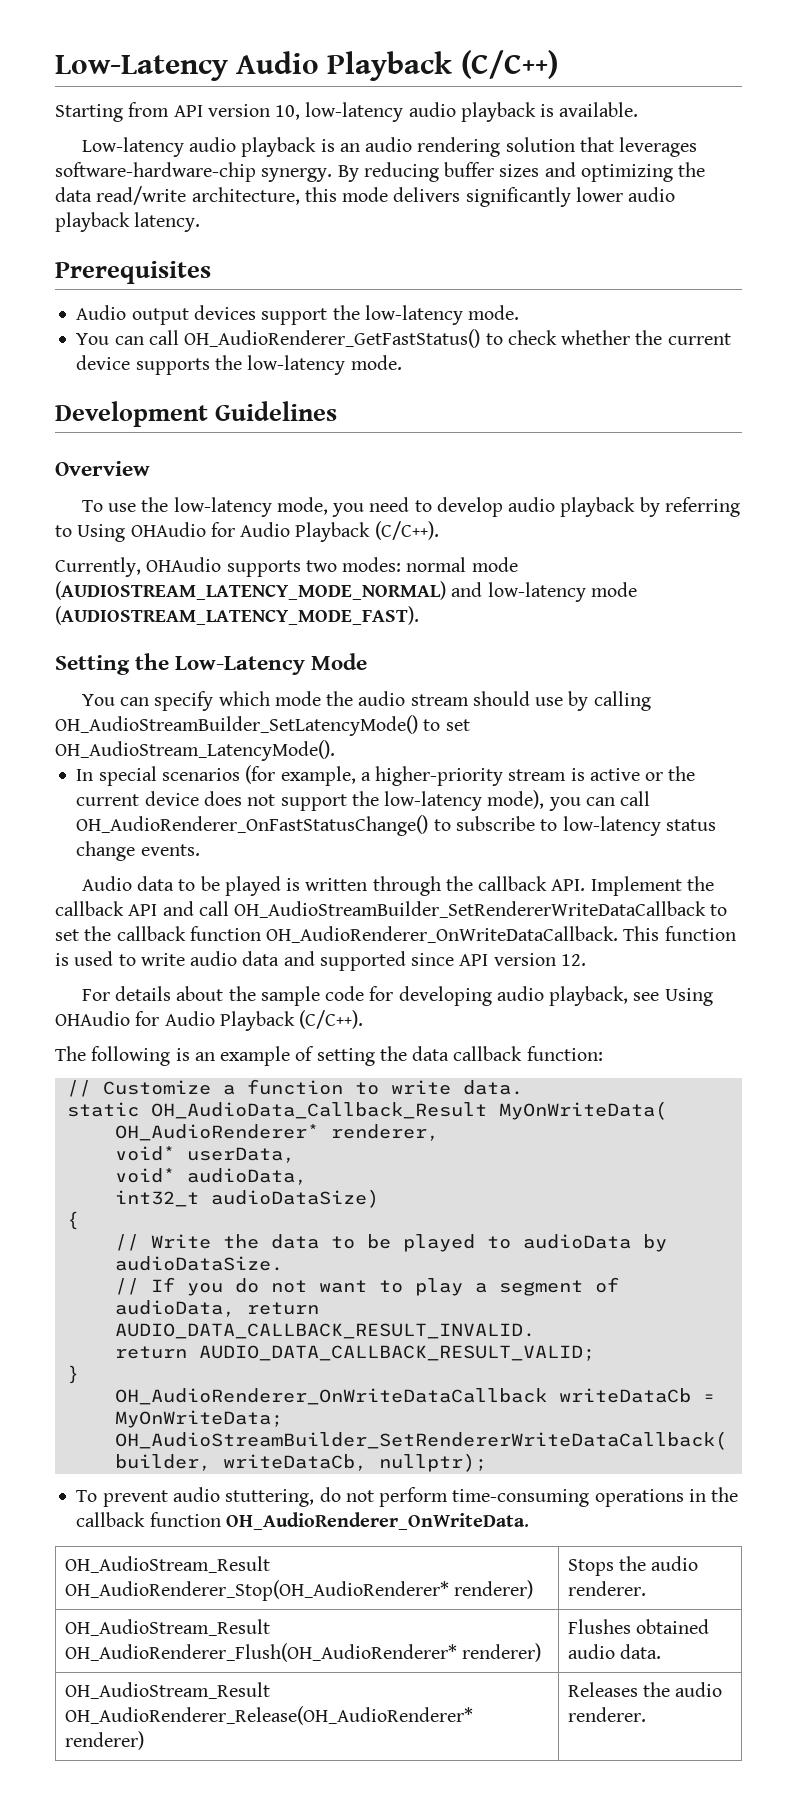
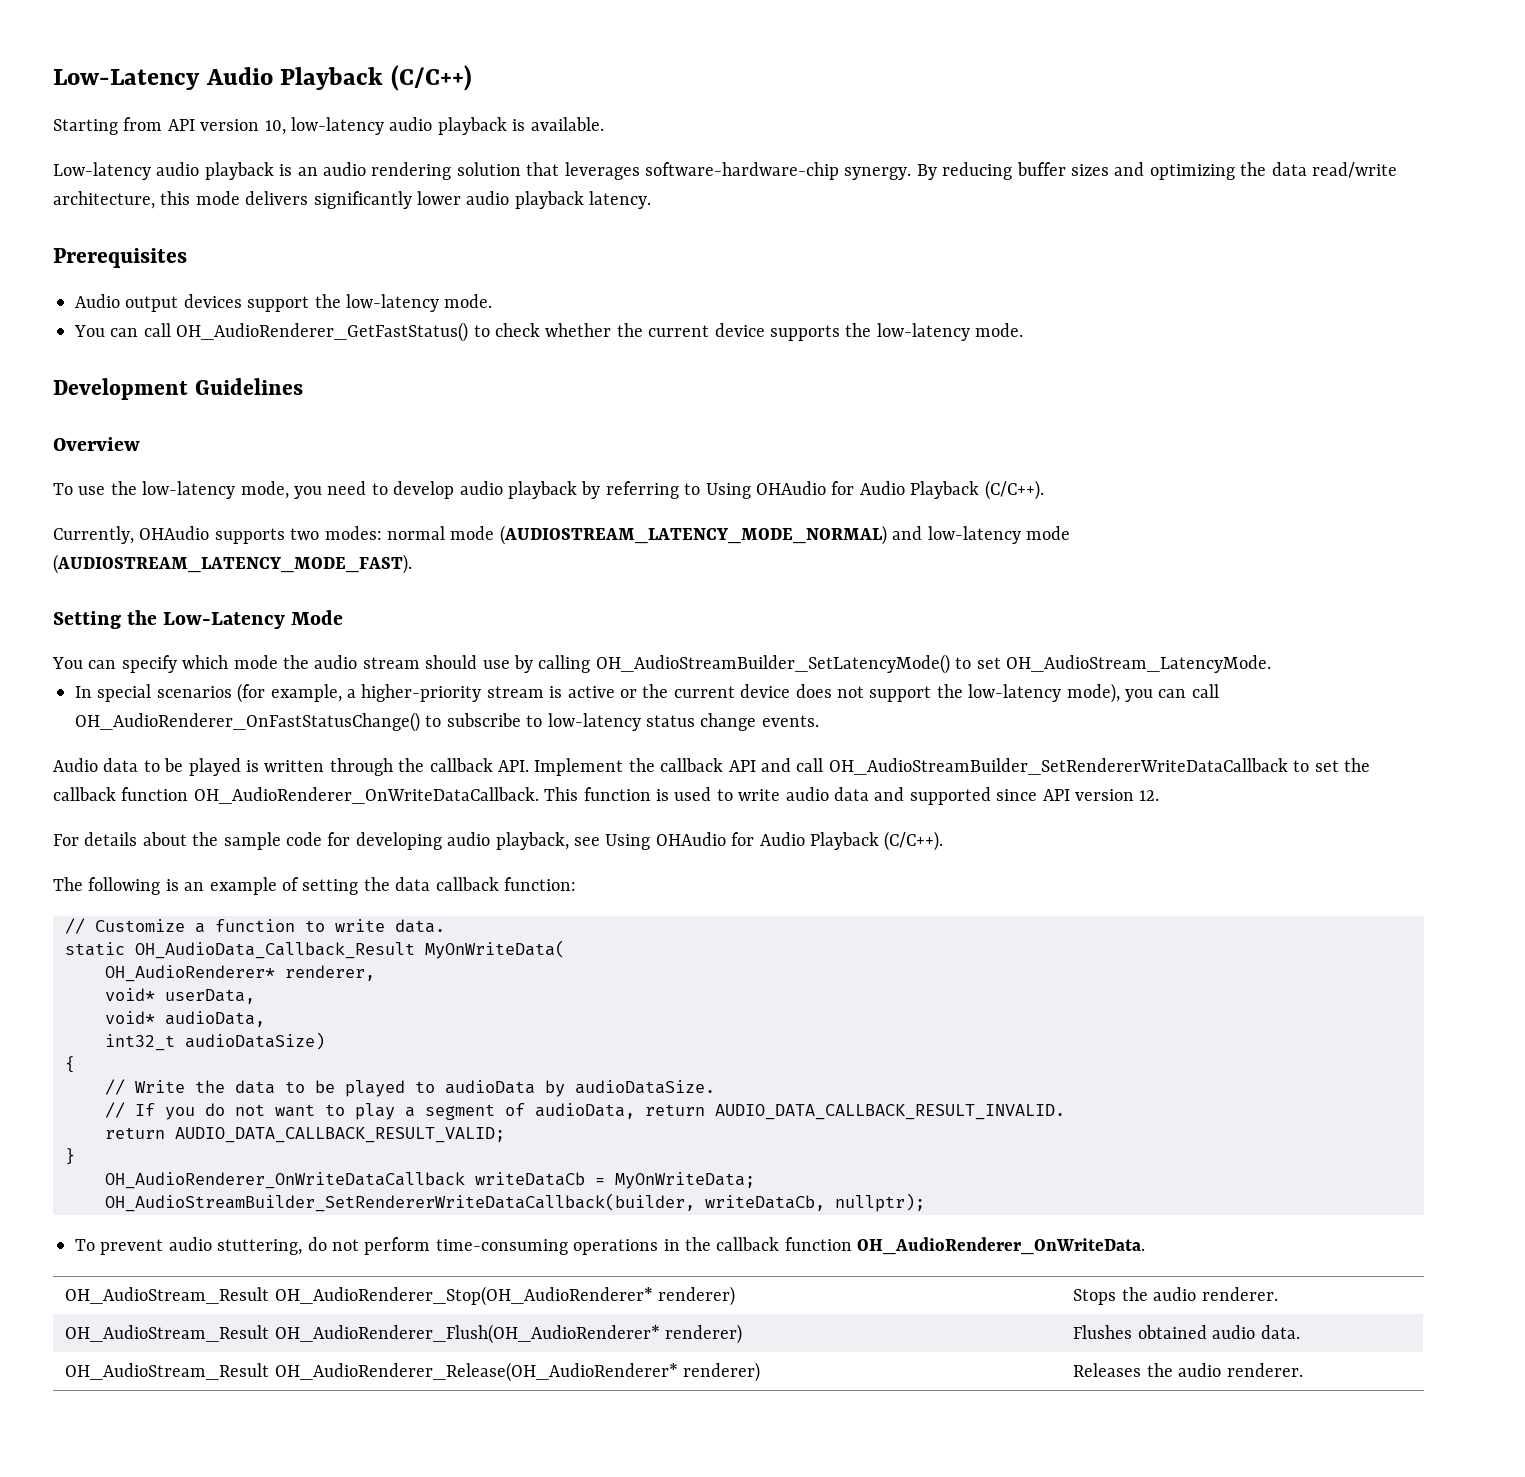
- You can specify which mode the audio stream should use by calling OH_AudioStreamBuilder_SetLatencyMode() to set OH_AudioStream_LatencyMode().
+ You can specify which mode the audio stream should use by calling OH_AudioStreamBuilder_SetLatencyMode() to set OH_AudioStream_LatencyMode.

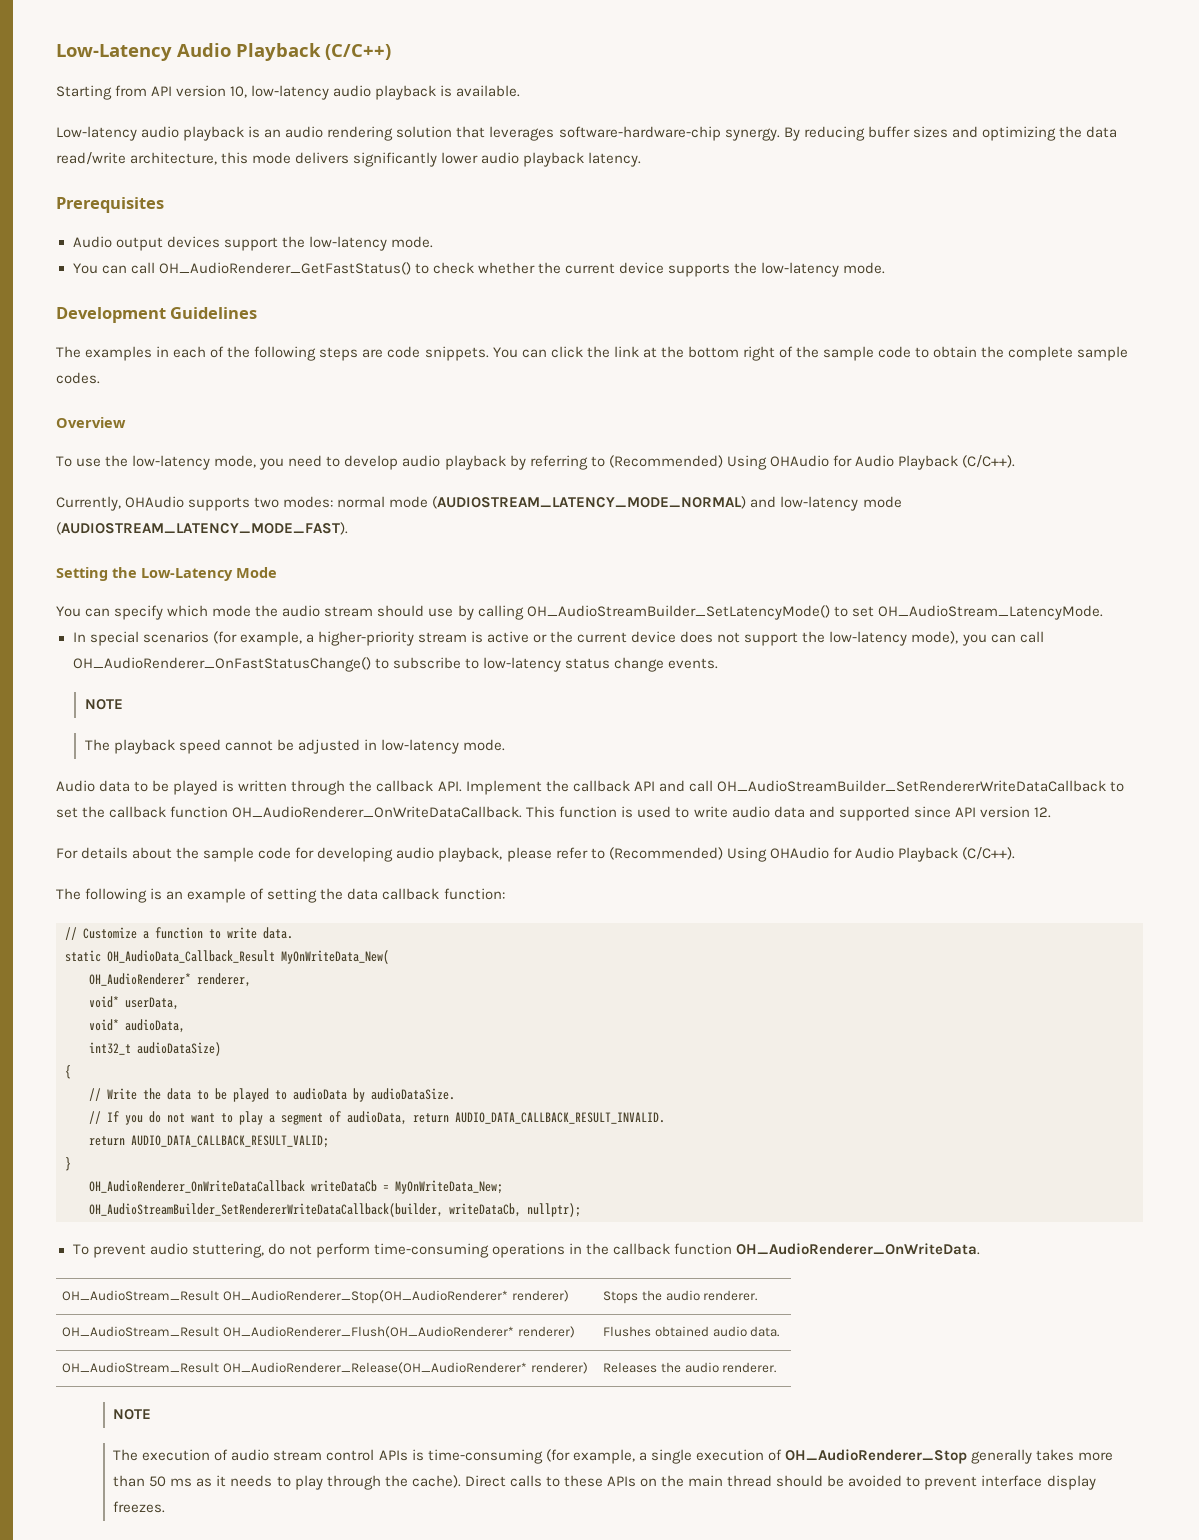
+ The examples in each of the following steps are code snippets. You can click the link at the bottom right of the sample code to obtain the complete sample codes.
- To use the low-latency mode, you need to develop audio playback by referring to Using OHAudio for Audio Playback (C/C++).
+ To use the low-latency mode, you need to develop audio playback by referring to (Recommended) Using OHAudio for Audio Playback (C/C++).
  In special scenarios (for example, a higher-priority stream is active or the current device does not support the low-latency mode), you can call OH_AudioRenderer_OnFastStatusChange() to subscribe to low-latency status change events.
+ NOTE
+ The playback speed cannot be adjusted in low-latency mode.
- For details about the sample code for developing audio playback, see Using OHAudio for Audio Playback (C/C++).
+ For details about the sample code for developing audio playback, please refer to (Recommended) Using OHAudio for Audio Playback (C/C++).
- static OH_AudioData_Callback_Result MyOnWriteData(
+ static OH_AudioData_Callback_Result MyOnWriteData_New(
- OH_AudioRenderer_OnWriteDataCallback writeDataCb = MyOnWriteData;
+ OH_AudioRenderer_OnWriteDataCallback writeDataCb = MyOnWriteData_New;
  OH_AudioStream_Result OH_AudioRenderer_Release(OH_AudioRenderer* renderer) | Releases the audio renderer.
+ NOTE
+ The execution of audio stream control APIs is time-consuming (for example, a single execution of OH_AudioRenderer_Stop generally takes more than 50 ms as it needs to play through the cache). Direct calls to these APIs on the main thread should be avoided to prevent interface display freezes.

